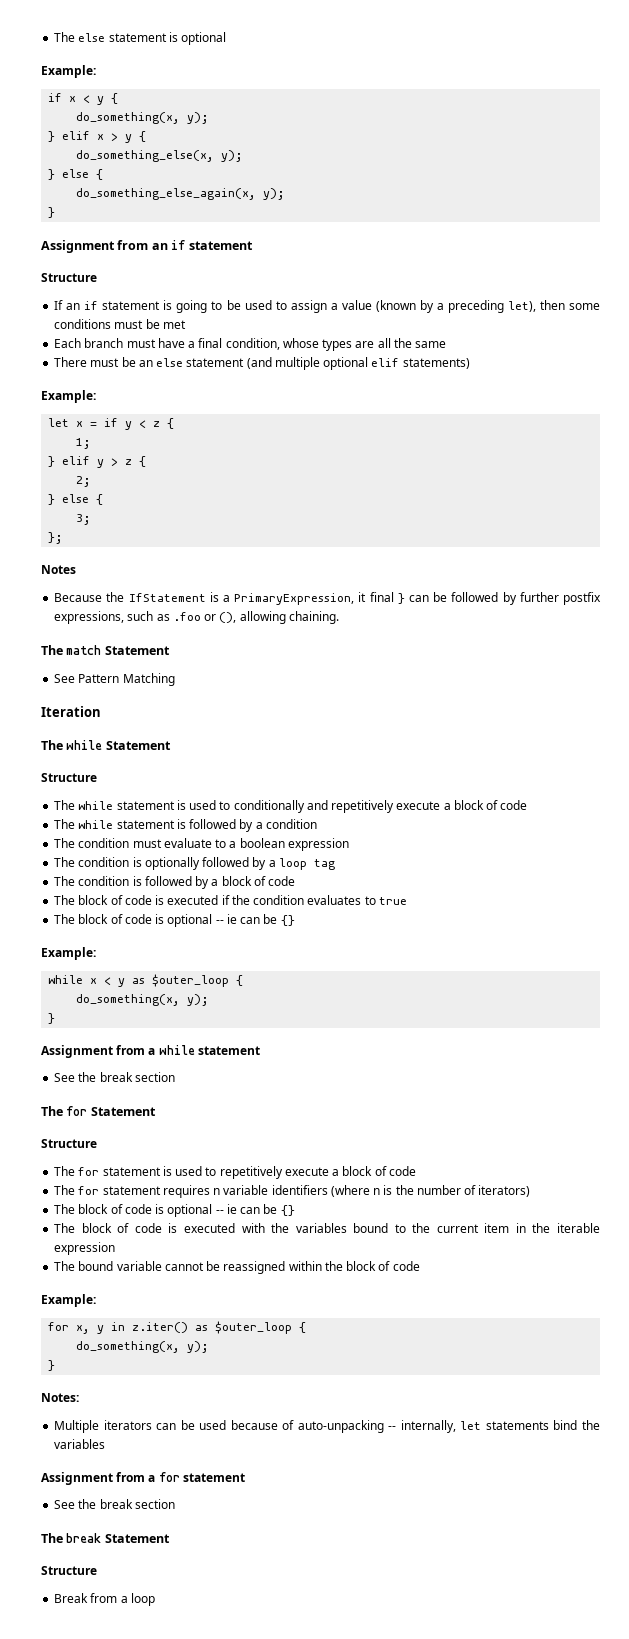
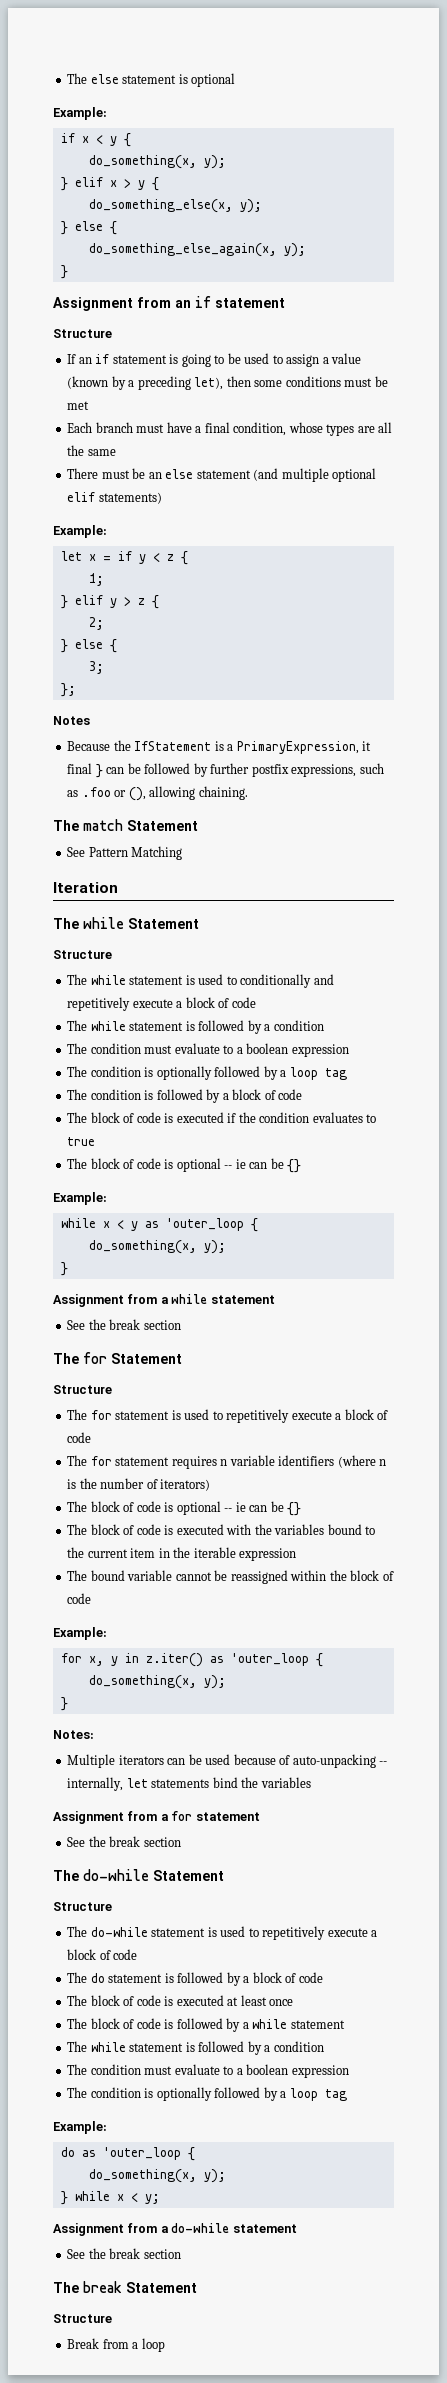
- while x < y as $outer_loop {
+ while x < y as 'outer_loop {
- for x, y in z.iter() as $outer_loop {
+ for x, y in z.iter() as 'outer_loop {
+ The do-while Statement
+ Structure
+ The do-while statement is used to repetitively execute a block of code
+ The do statement is followed by a block of code
+ The block of code is executed at least once
+ The block of code is followed by a while statement
+ The while statement is followed by a condition
+ The condition must evaluate to a boolean expression
+ The condition is optionally followed by a loop tag
+ Example:
+ do as 'outer_loop {
+ do_something(x, y);
+ } while x < y;
+ Assignment from a do-while statement
+ See the break section

